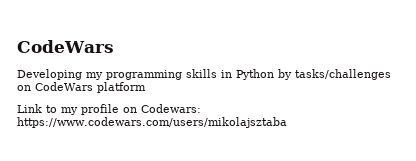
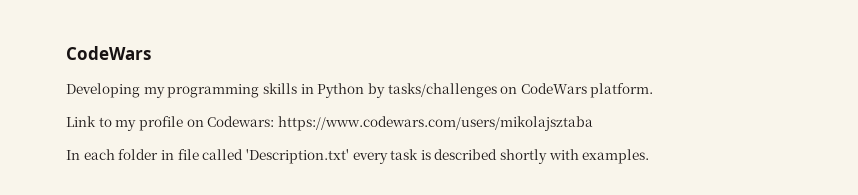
- Developing my programming skills in Python by tasks/challenges on CodeWars platform
+ Developing my programming skills in Python by tasks/challenges on CodeWars platform.
+ In each folder in file called 'Description.txt' every task is described shortly with examples.

